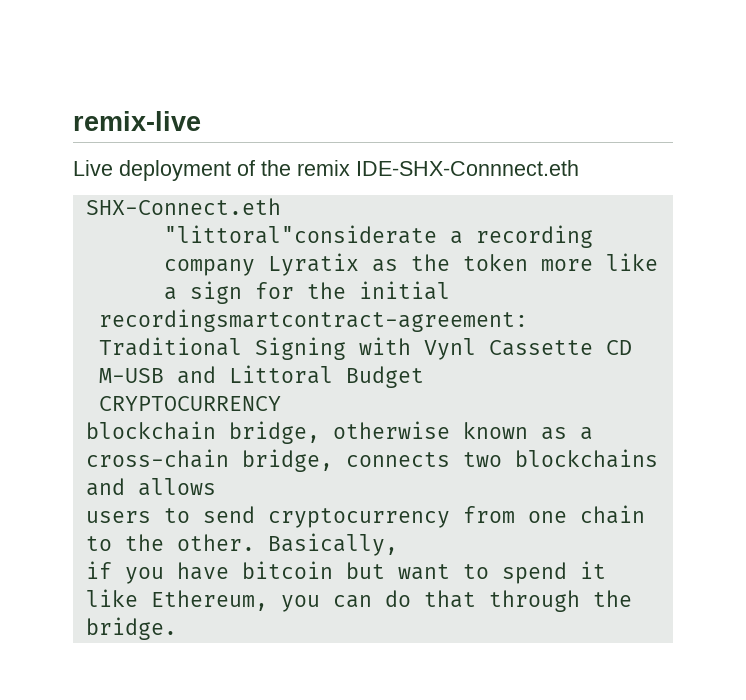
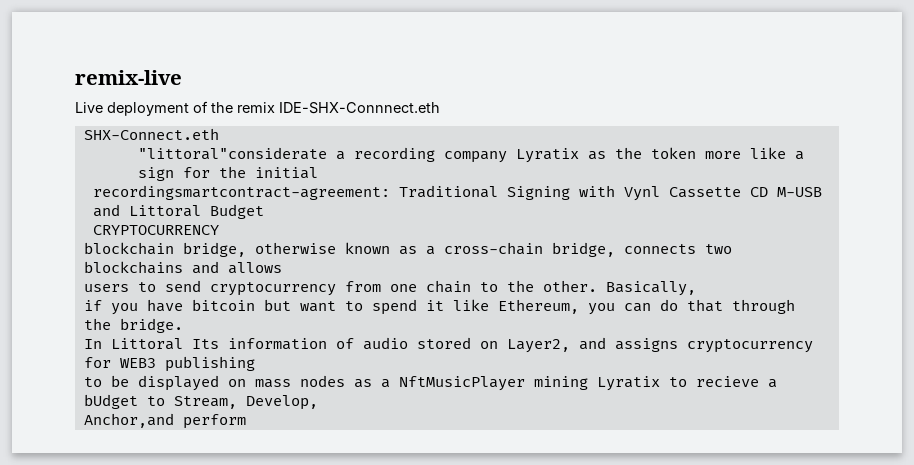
+ In Littoral Its information of audio stored on Layer2, and assigns cryptocurrency for WEB3 publishing
+ to be displayed on mass nodes as a NftMusicPlayer mining Lyratix to recieve a bUdget to Stream, Develop,
+ Anchor,and perform

